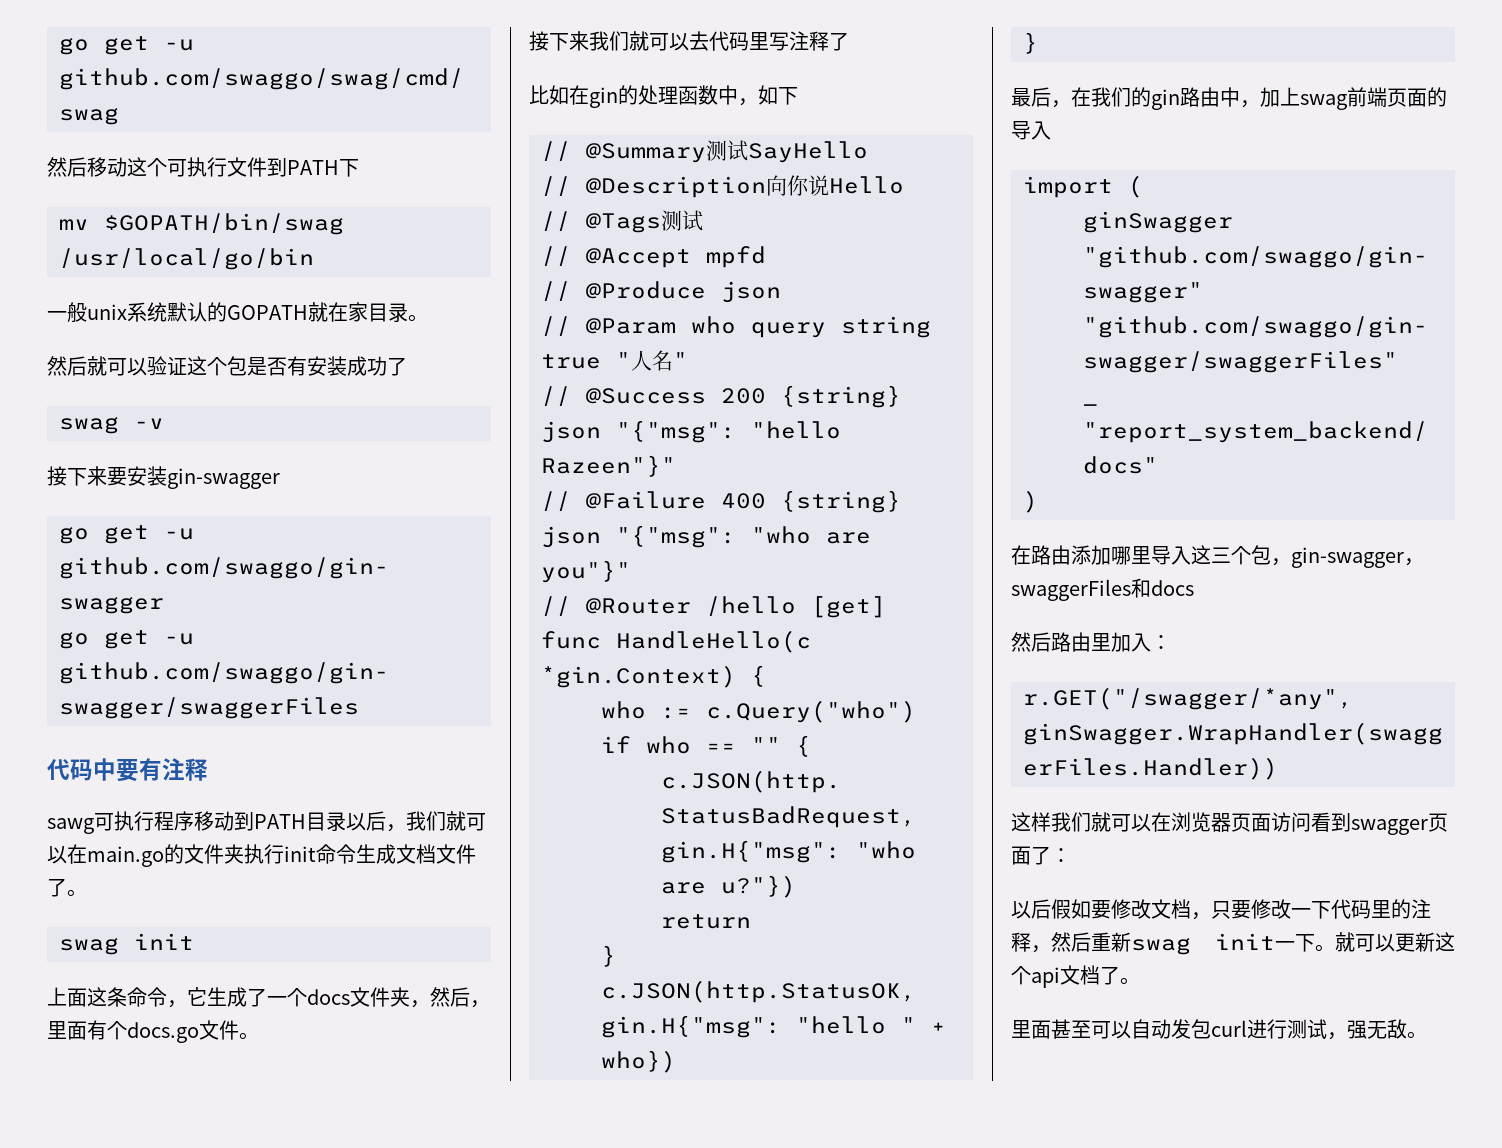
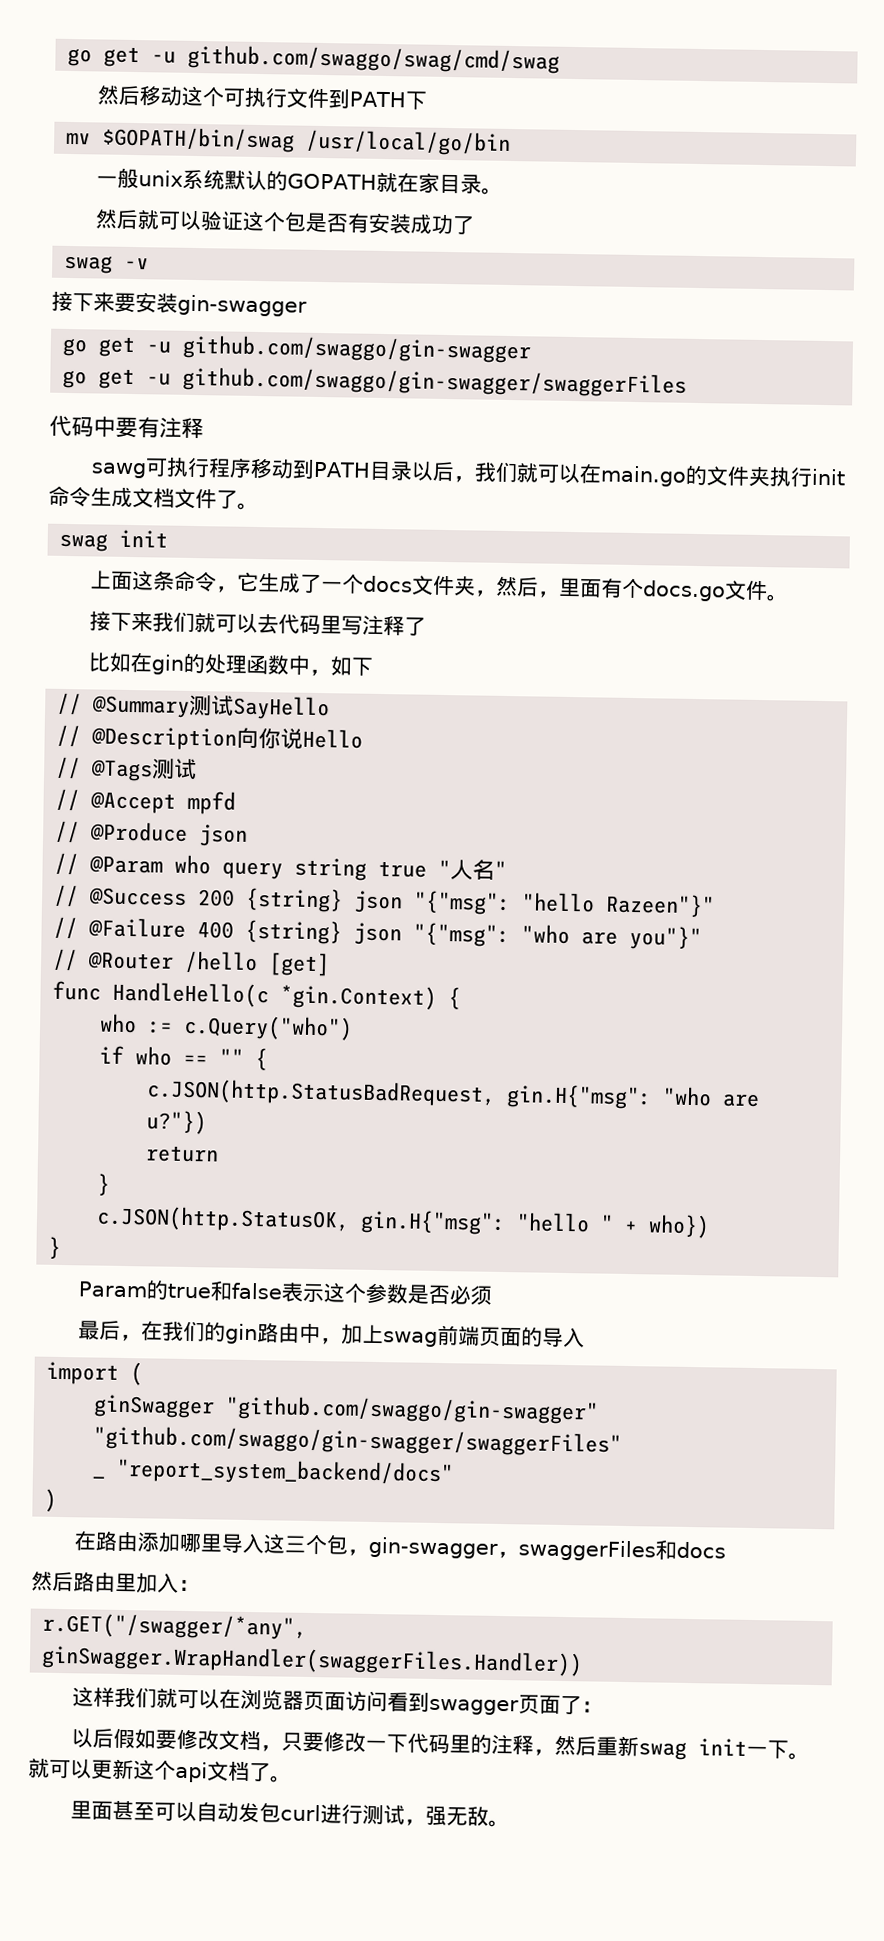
+ Param的true和false表示这个参数是否必须

